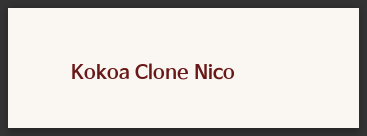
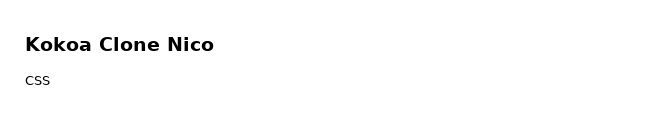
+ CSS

